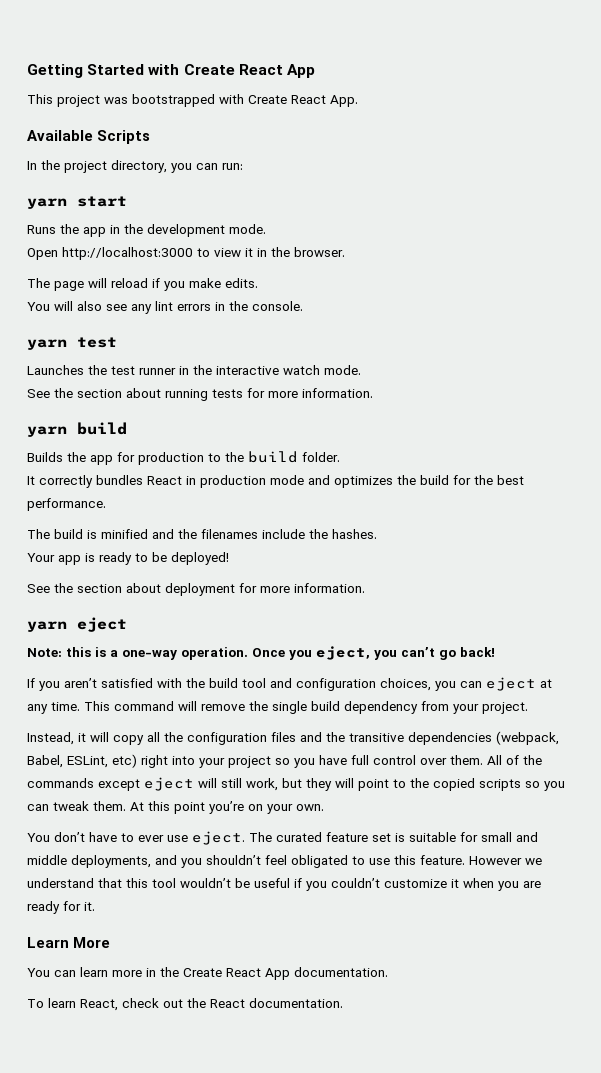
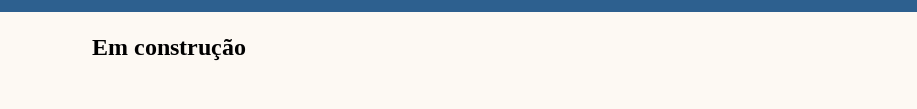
- Getting Started with Create React App
- This project was bootstrapped with Create React App.
- Available Scripts
- In the project directory, you can run:
- yarn start
- Runs the app in the development mode.
- Open http://localhost:3000 to view it in the browser.
- The page will reload if you make edits.
- You will also see any lint errors in the console.
- yarn test
- Launches the test runner in the interactive watch mode.
- See the section about running tests for more information.
- yarn build
- Builds the app for production to the build folder.
- It correctly bundles React in production mode and optimizes the build for the best performance.
- The build is minified and the filenames include the hashes.
- Your app is ready to be deployed!
- See the section about deployment for more information.
- yarn eject
- Note: this is a one-way operation. Once you eject, you can’t go back!
- If you aren’t satisfied with the build tool and configuration choices, you can eject at any time. This command will remove the single build dependency from your project.
- Instead, it will copy all the configuration files and the transitive dependencies (webpack, Babel, ESLint, etc) right into your project so you have full control over them. All of the commands except eject will still work, but they will point to the copied scripts so you can tweak them. At this point you’re on your own.
- You don’t have to ever use eject. The curated feature set is suitable for small and middle deployments, and you shouldn’t feel obligated to use this feature. However we understand that this tool wouldn’t be useful if you couldn’t customize it when you are ready for it.
- Learn More
- You can learn more in the Create React App documentation.
- To learn React, check out the React documentation.
+ Em construção

